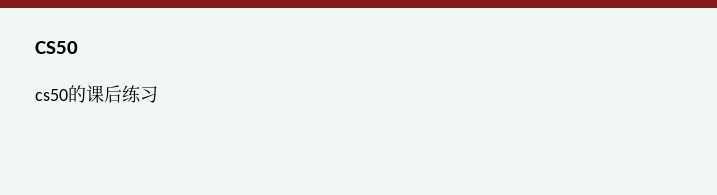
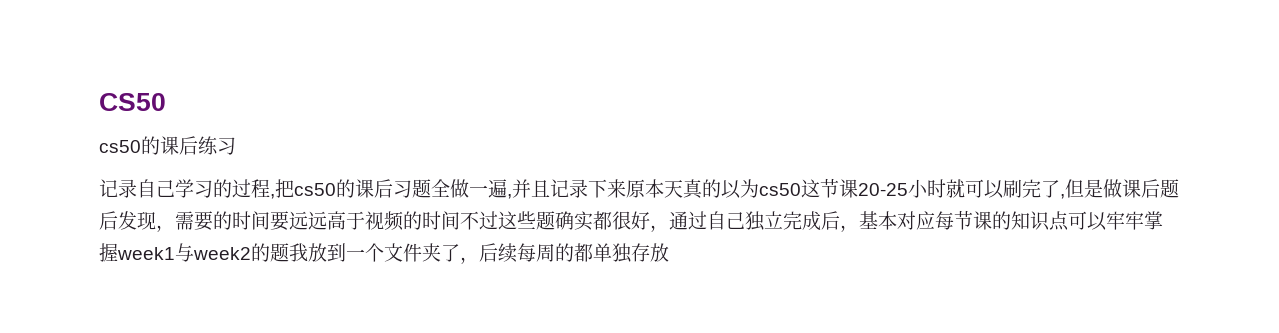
+ 记录自己学习的过程,把cs50的课后习题全做一遍,并且记录下来原本天真的以为cs50这节课20-25小时就可以刷完了,但是做课后题后发现，需要的时间要远远高于视频的时间不过这些题确实都很好，通过自己独立完成后，基本对应每节课的知识点可以牢牢掌握week1与week2的题我放到一个文件夹了，后续每周的都单独存放

